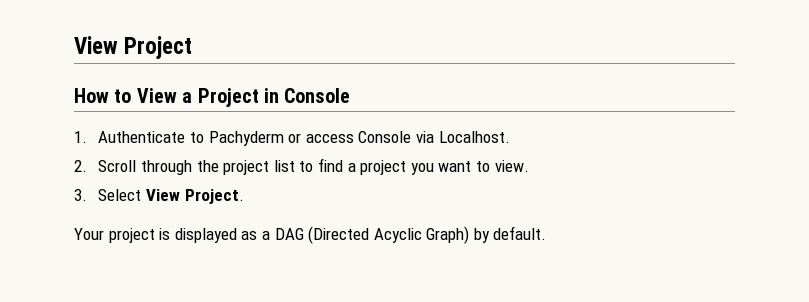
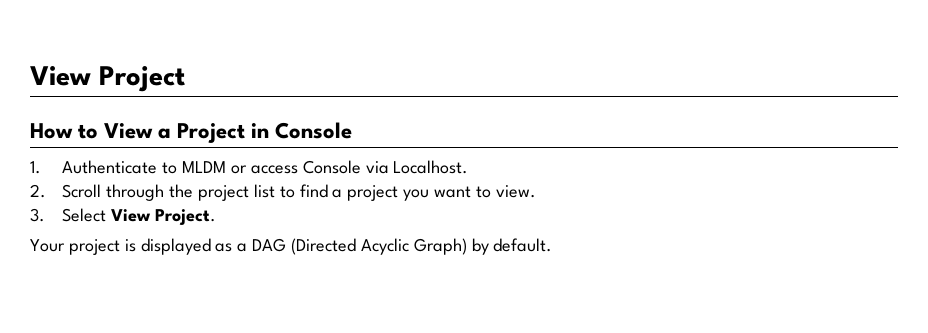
- 1. Authenticate to Pachyderm or access Console via Localhost.
+ 1. Authenticate to MLDM or access Console via Localhost.

